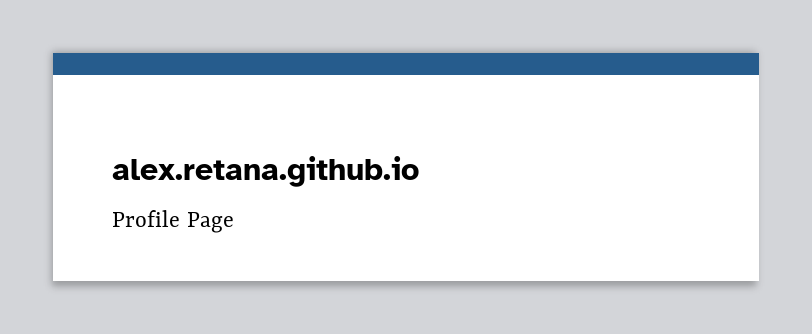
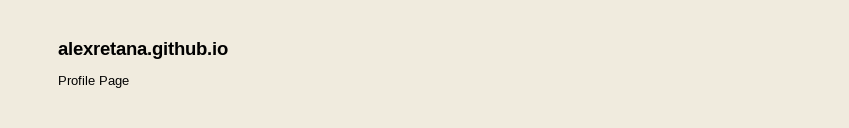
- alex.retana.github.io
+ alexretana.github.io

